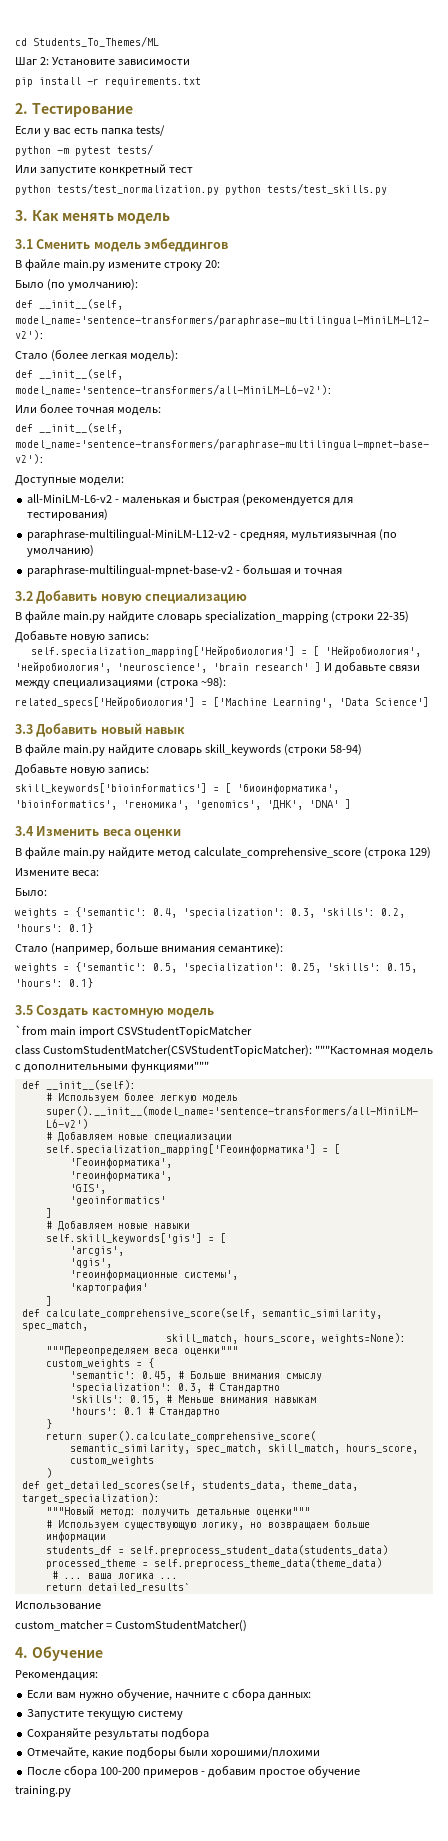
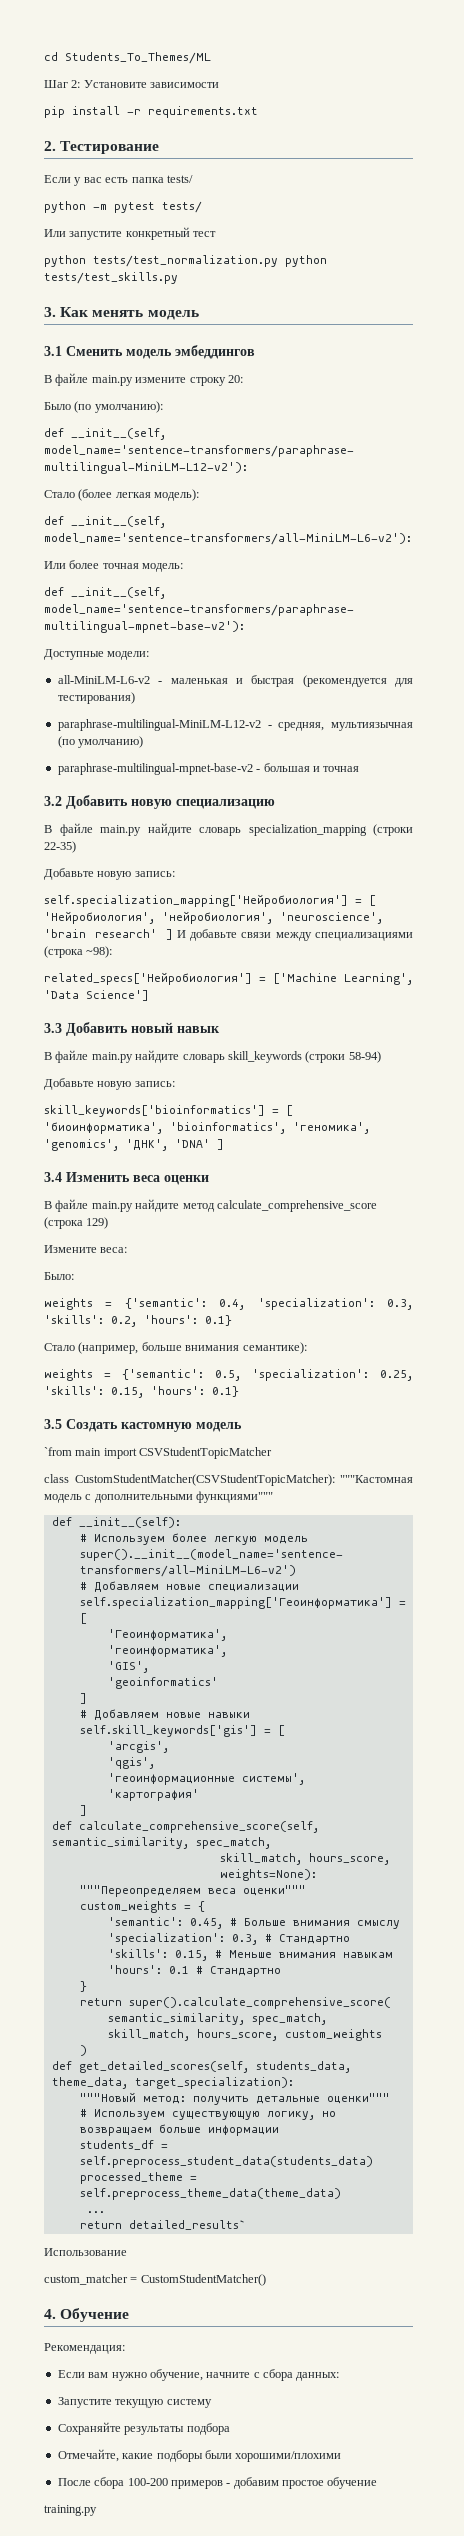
- # ... ваша логика ...
+ ...

